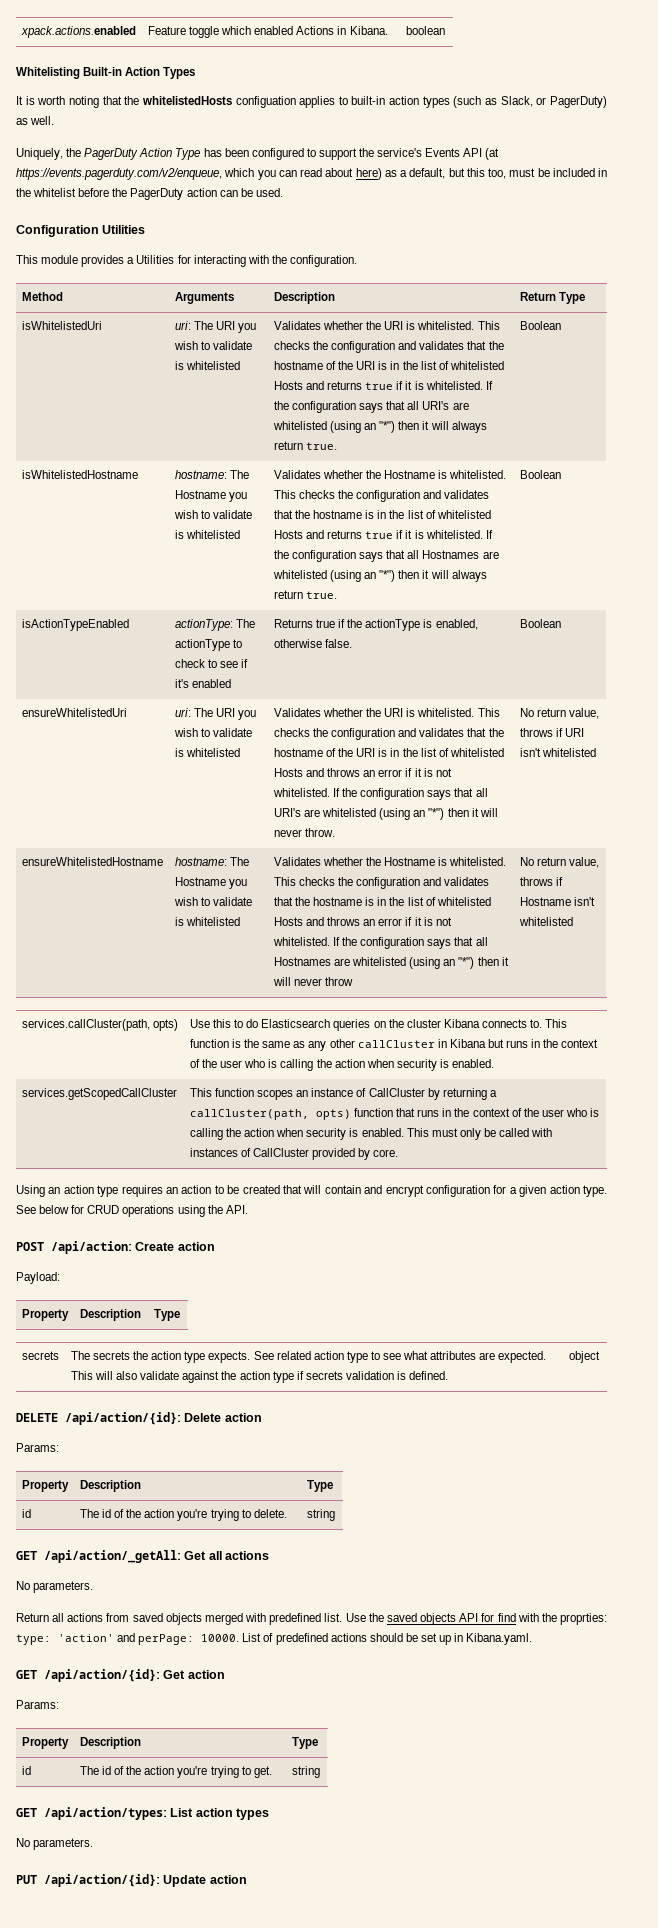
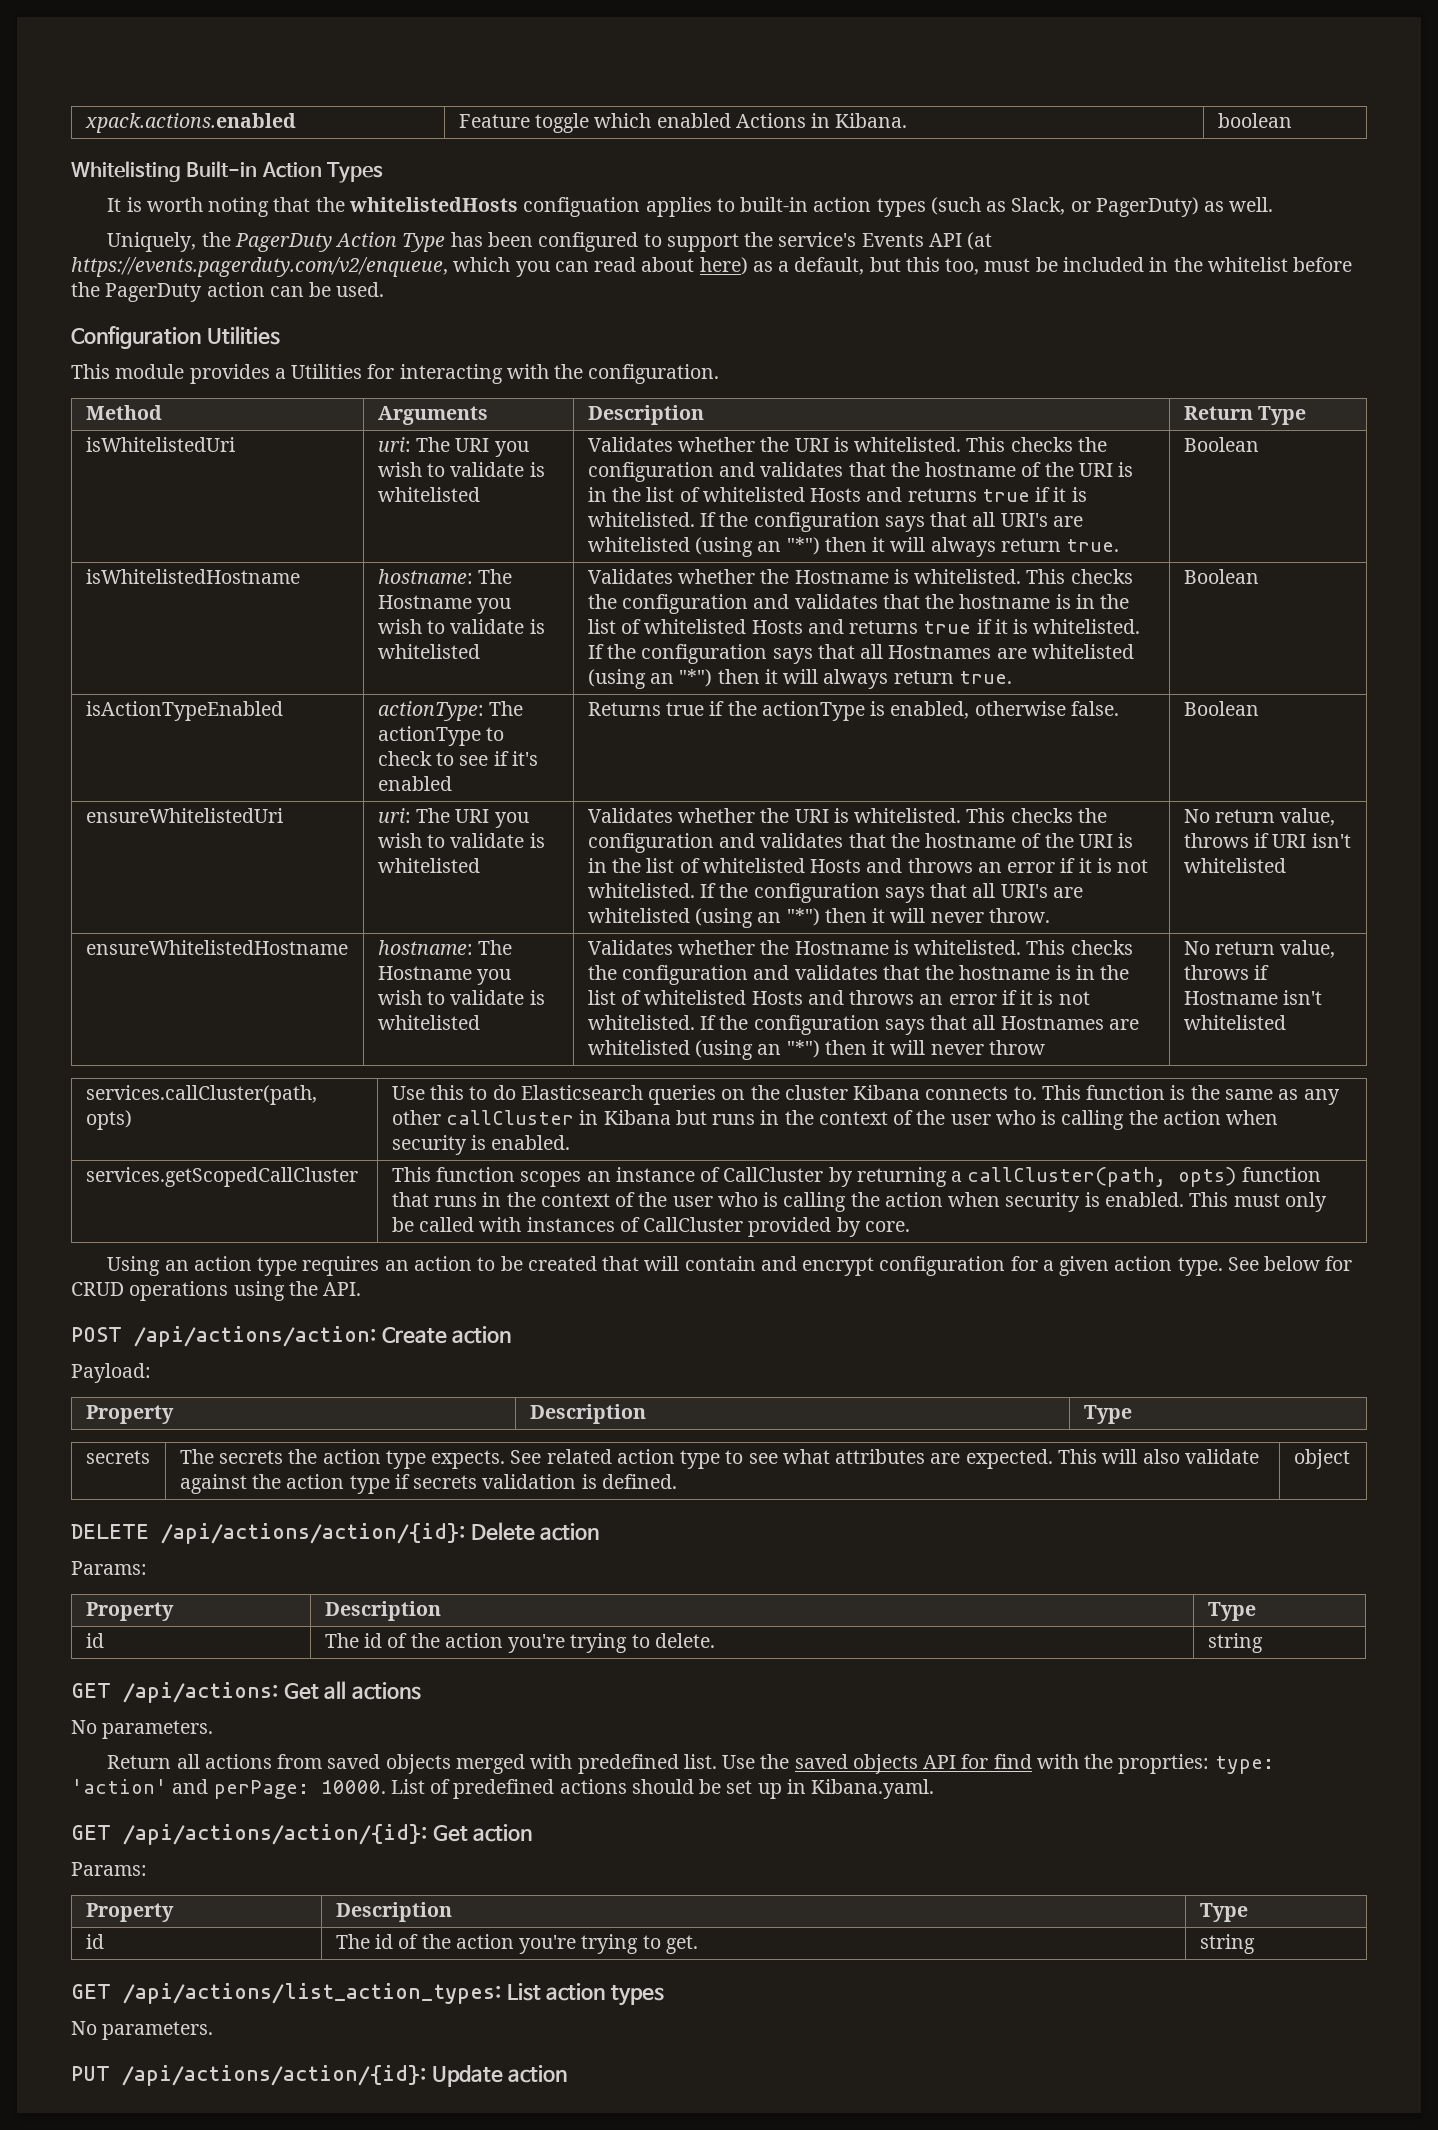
- POST /api/action: Create action
+ POST /api/actions/action: Create action
- DELETE /api/action/{id}: Delete action
+ DELETE /api/actions/action/{id}: Delete action
- GET /api/action/_getAll: Get all actions
+ GET /api/actions: Get all actions
- GET /api/action/{id}: Get action
+ GET /api/actions/action/{id}: Get action
- GET /api/action/types: List action types
+ GET /api/actions/list_action_types: List action types
- PUT /api/action/{id}: Update action
+ PUT /api/actions/action/{id}: Update action

